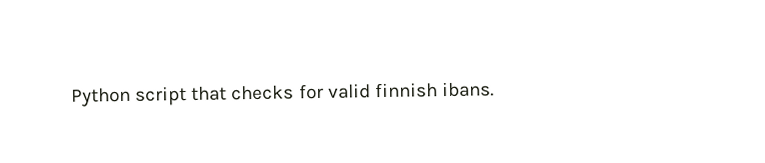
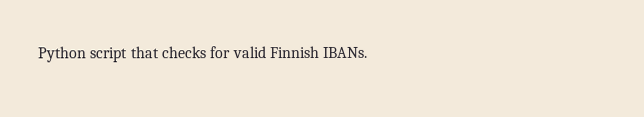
- Python script that checks for valid finnish ibans.
+ Python script that checks for valid Finnish IBANs.

